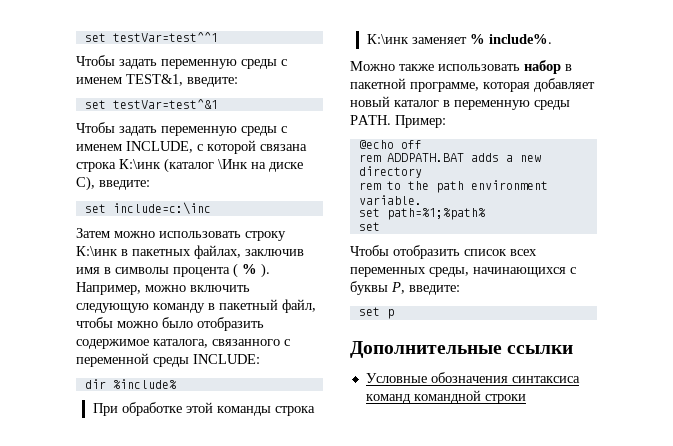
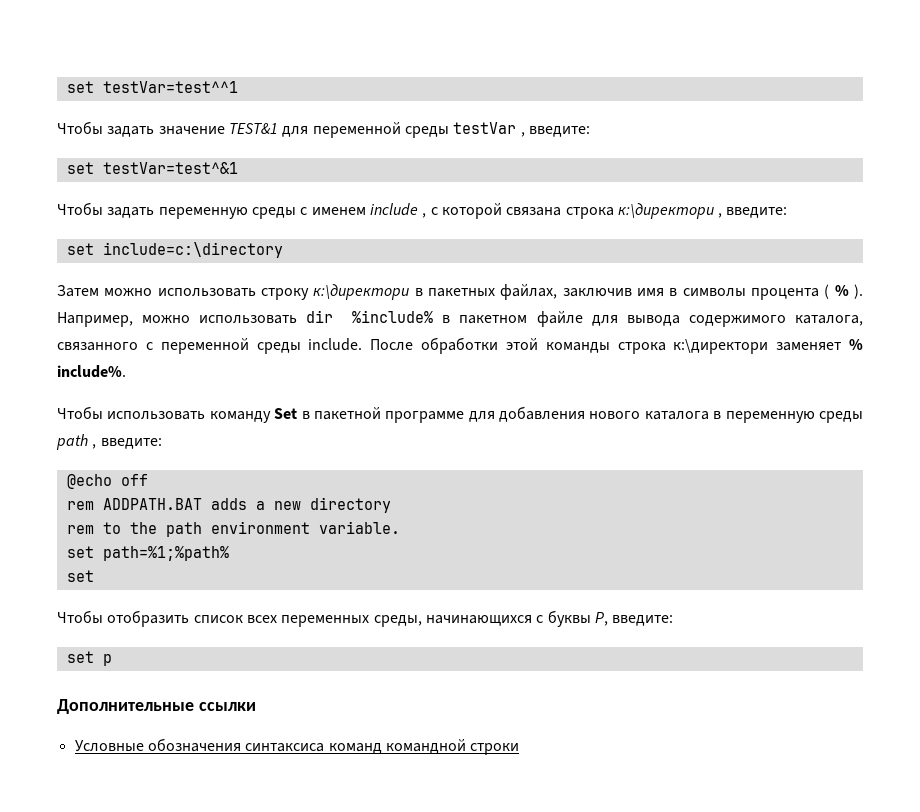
- Чтобы задать переменную среды с именем TEST&1, введите:
+ Чтобы задать значение TEST&1 для переменной среды testVar , введите:
- Чтобы задать переменную среды с именем INCLUDE, с которой связана строка К:\инк (каталог \Инк на диске C), введите:
- set include=c:\inc
+ Чтобы задать переменную среды с именем include , с которой связана строка к:\директори , введите:
+ set include=c:\directory
- Затем можно использовать строку К:\инк в пакетных файлах, заключив имя в символы процента ( % ).
+ Затем можно использовать строку к:\директори в пакетных файлах, заключив имя в символы процента ( % ).
- Например, можно включить следующую команду в пакетный файл, чтобы можно было отобразить содержимое каталога, связанного с переменной среды INCLUDE:
- dir %include%
- При обработке этой команды строка К:\инк заменяет % include%.
+ Например, можно использовать dir %include% в пакетном файле для вывода содержимого каталога, связанного с переменной среды include. После обработки этой команды строка к:\директори заменяет % include%.
- Можно также использовать набор в пакетной программе, которая добавляет новый каталог в переменную среды PATH. Пример:
+ Чтобы использовать команду Set в пакетной программе для добавления нового каталога в переменную среды path , введите:

